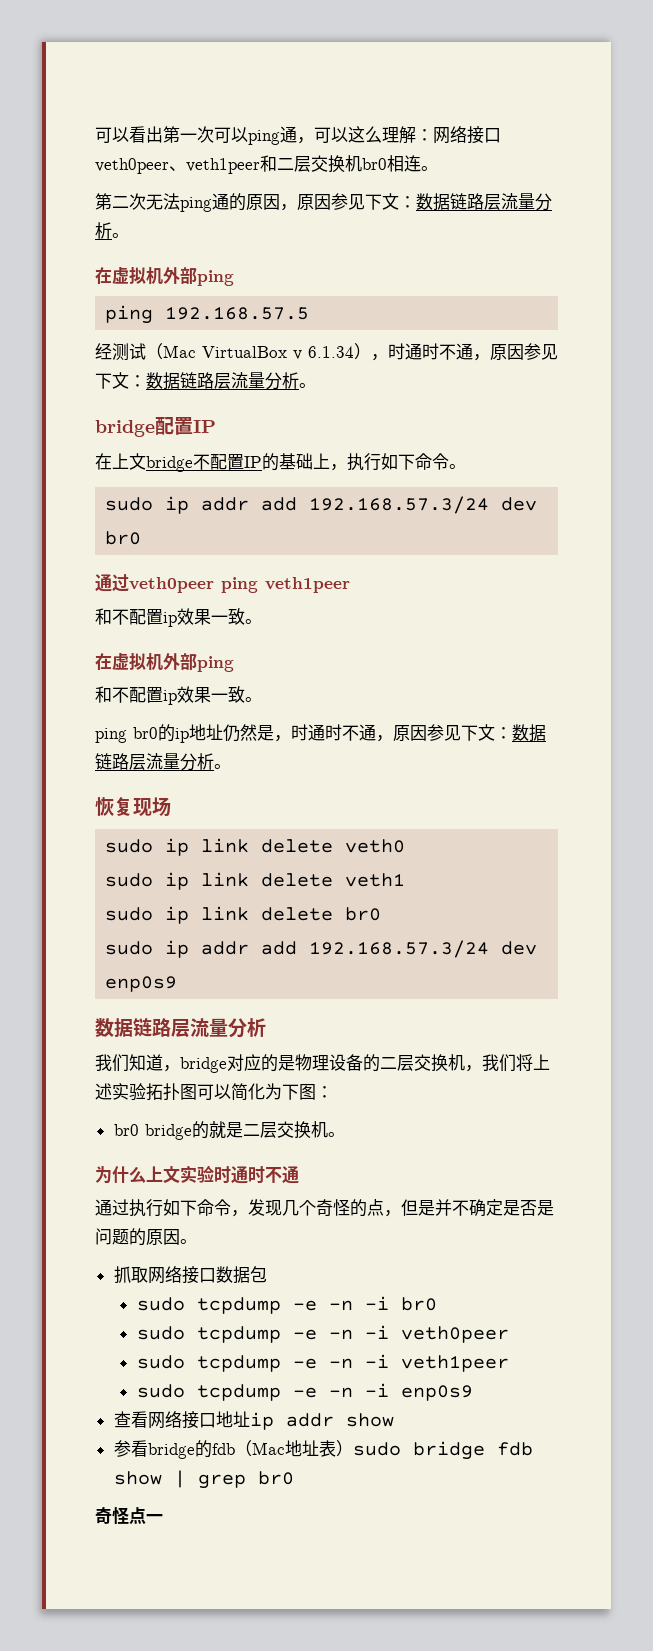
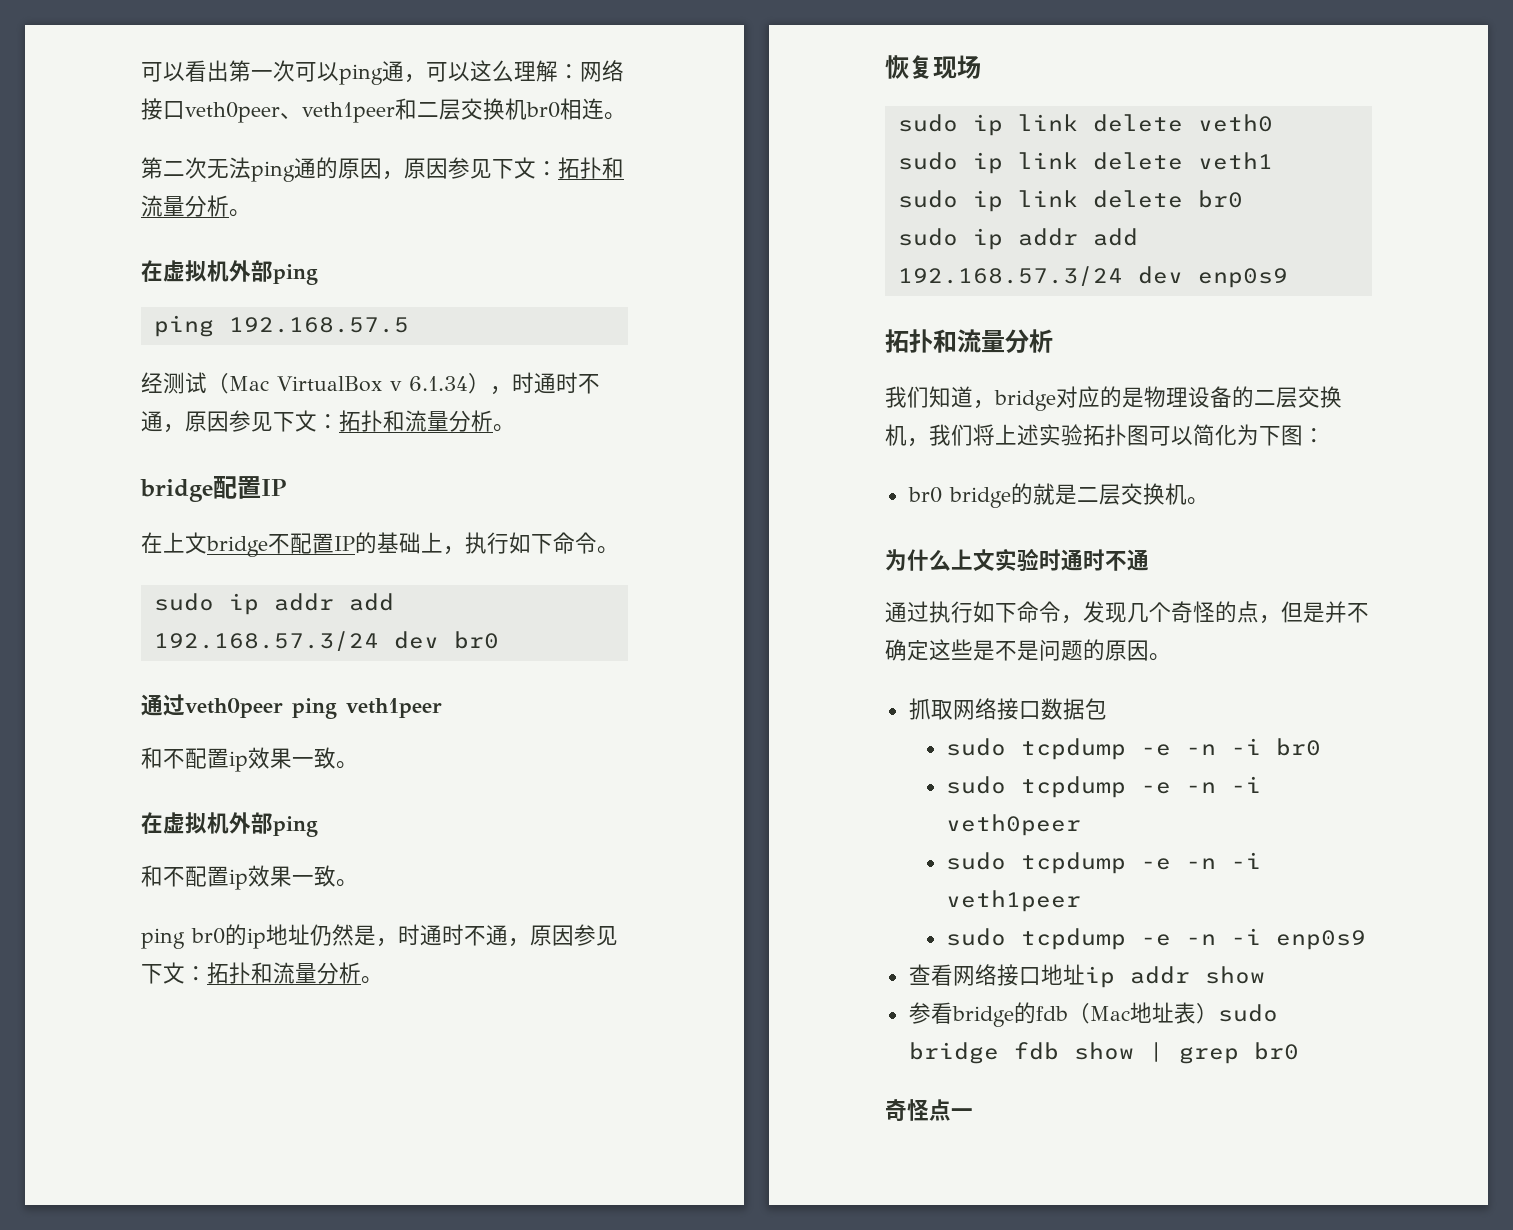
- 第二次无法ping通的原因，原因参见下文：数据链路层流量分析。
+ 第二次无法ping通的原因，原因参见下文：拓扑和流量分析。
- 经测试（Mac VirtualBox v 6.1.34），时通时不通，原因参见下文：数据链路层流量分析。
+ 经测试（Mac VirtualBox v 6.1.34），时通时不通，原因参见下文：拓扑和流量分析。
- ping br0的ip地址仍然是，时通时不通，原因参见下文：数据链路层流量分析。
+ ping br0的ip地址仍然是，时通时不通，原因参见下文：拓扑和流量分析。
  sudo ip addr add 192.168.57.3/24 dev enp0s9
- 数据链路层流量分析
+ 拓扑和流量分析
- 通过执行如下命令，发现几个奇怪的点，但是并不确定是否是问题的原因。
+ 通过执行如下命令，发现几个奇怪的点，但是并不确定这些是不是问题的原因。

